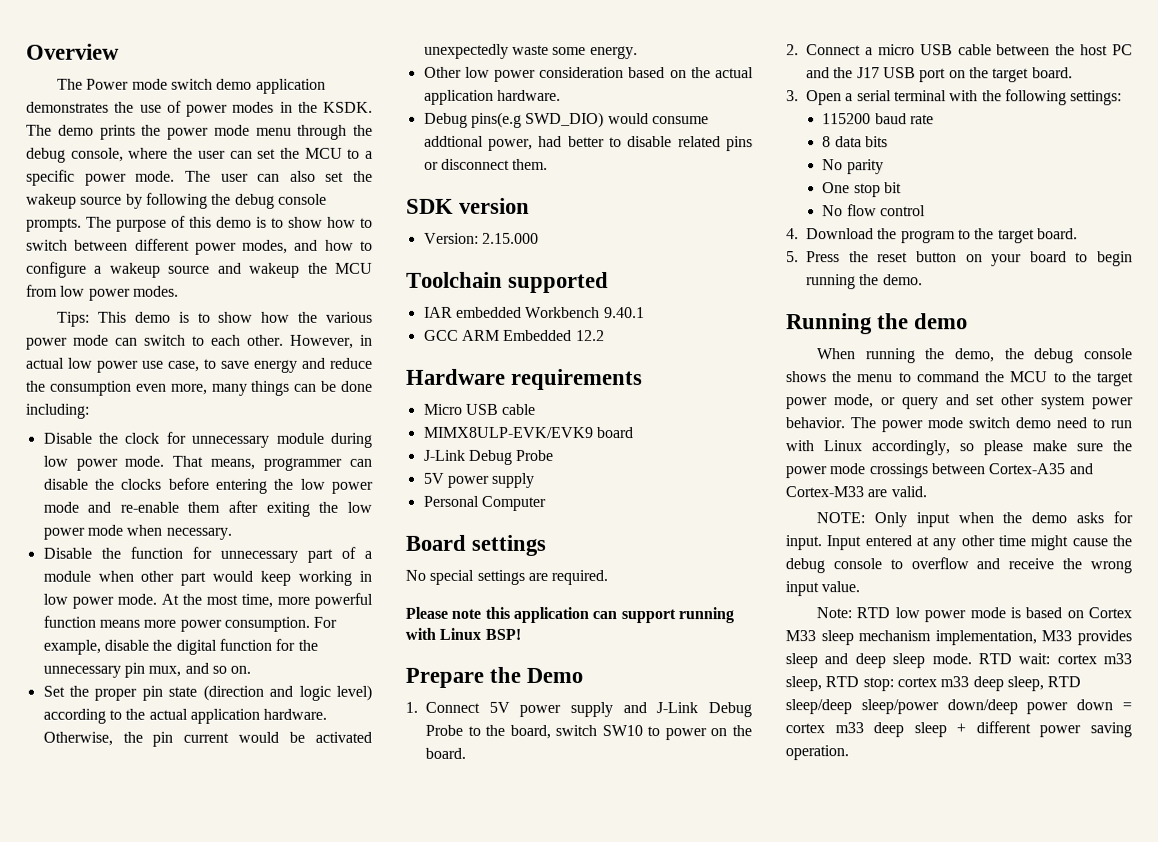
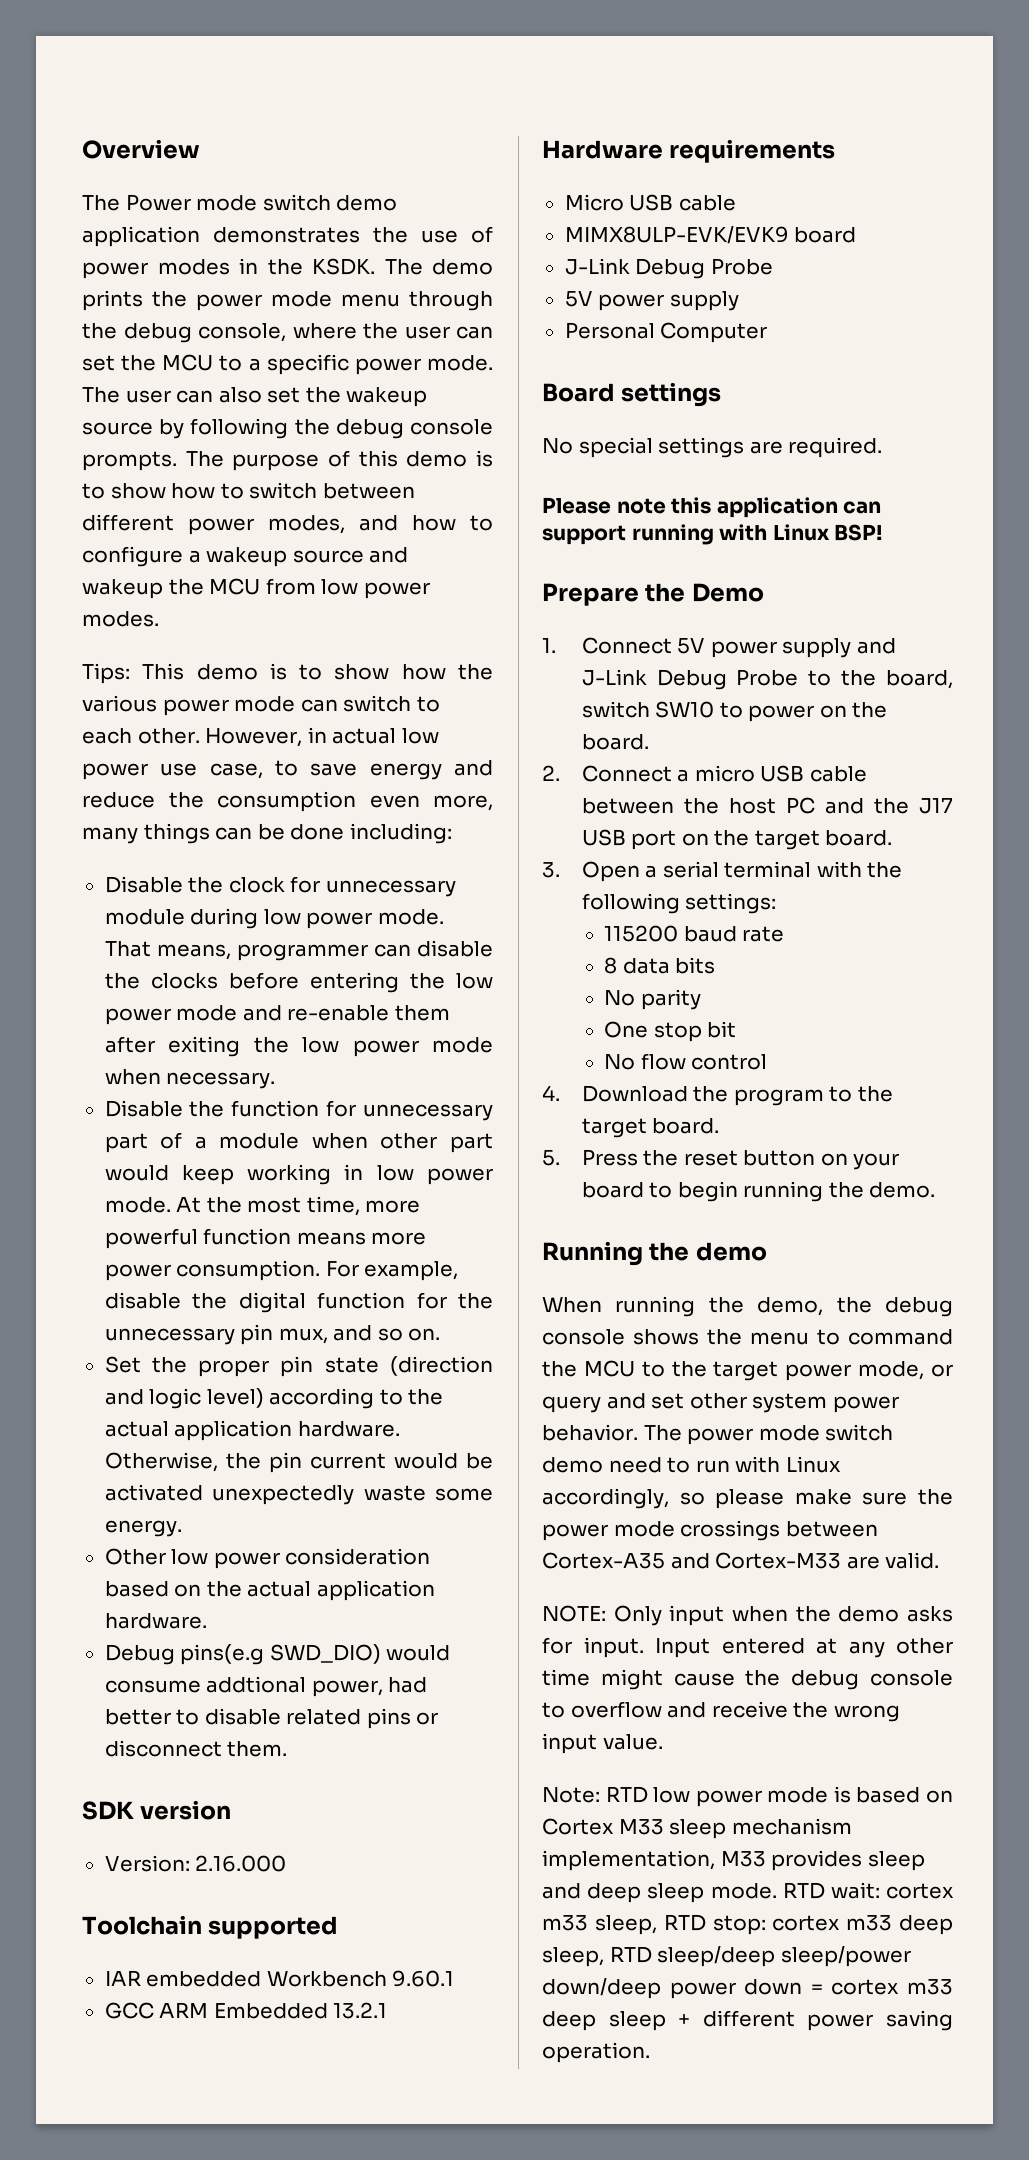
- Version: 2.15.000
+ Version: 2.16.000
- IAR embedded Workbench 9.40.1
+ IAR embedded Workbench 9.60.1
- GCC ARM Embedded 12.2
+ GCC ARM Embedded 13.2.1

